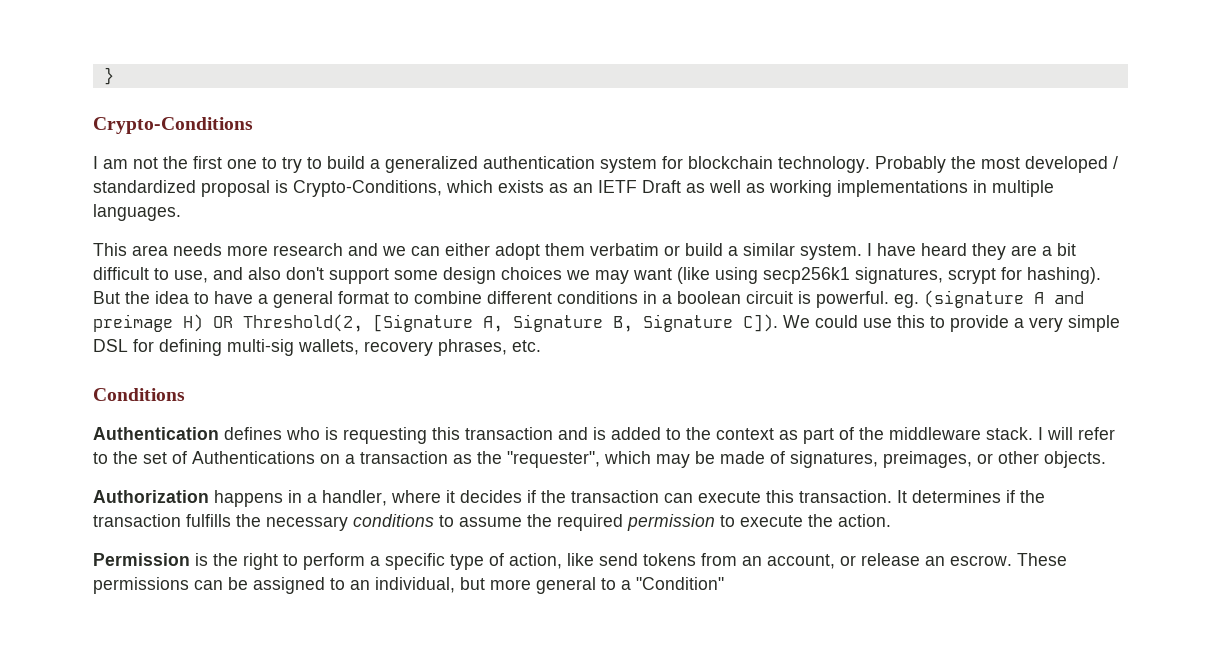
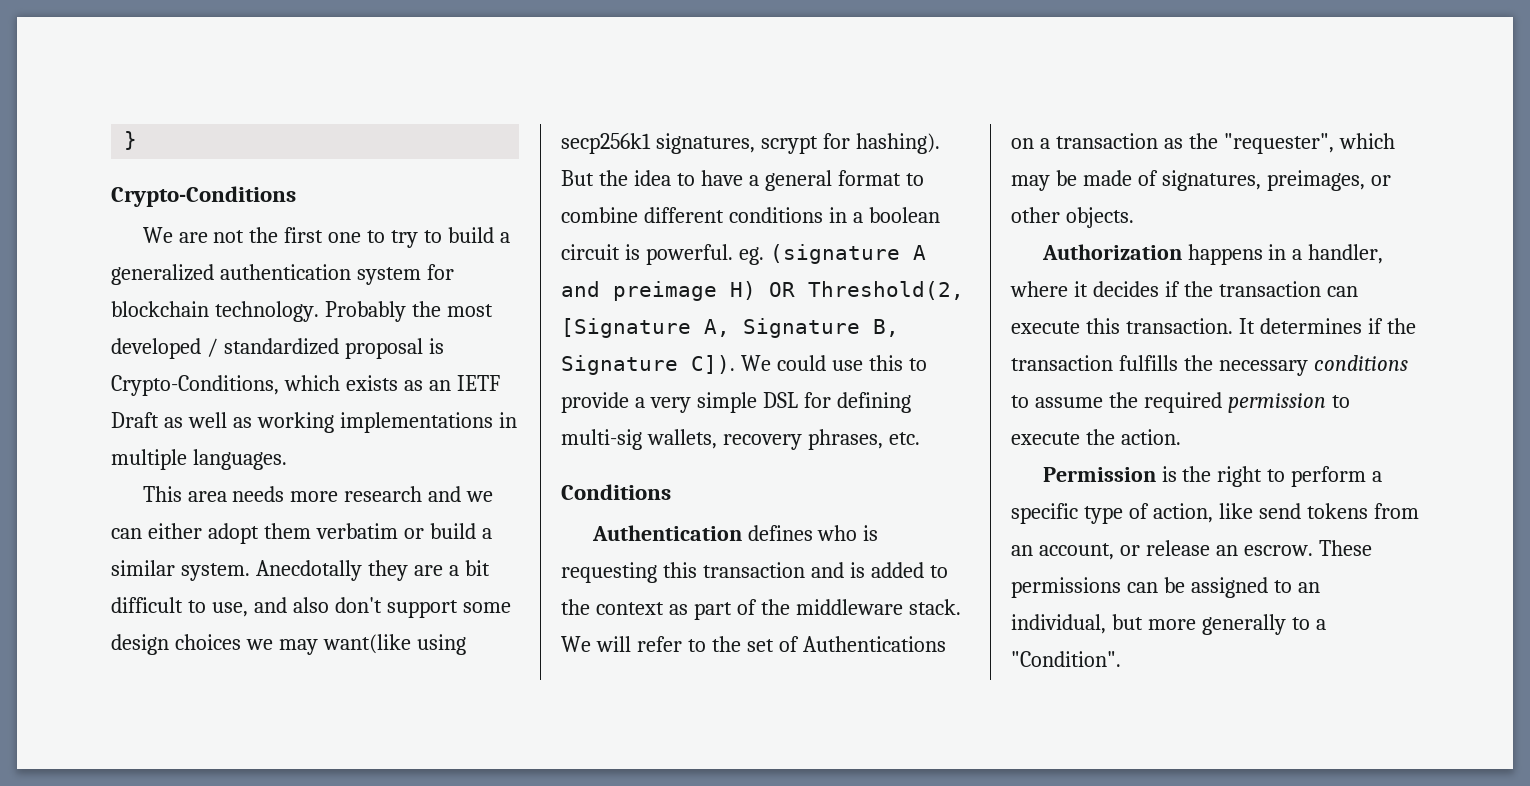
- I am not the first one to try to build a generalized authentication system for blockchain technology.
+ We are not the first one to try to build a generalized authentication system for blockchain technology.
- I have heard they are a bit difficult to use, and also don't support some design choices we may want (like using secp256k1 signatures, scrypt for hashing).
+ Anecdotally they are a bit difficult to use, and also don't support some design choices we may want(like using secp256k1 signatures, scrypt for hashing).
- I will refer to the set of Authentications on a transaction as the "requester", which may be made of signatures, preimages, or other objects.
+ We will refer to the set of Authentications on a transaction as the "requester", which may be made of signatures, preimages, or other objects.
- These permissions can be assigned to an individual, but more general to a "Condition"
+ These permissions can be assigned to an individual, but more generally to a "Condition".

